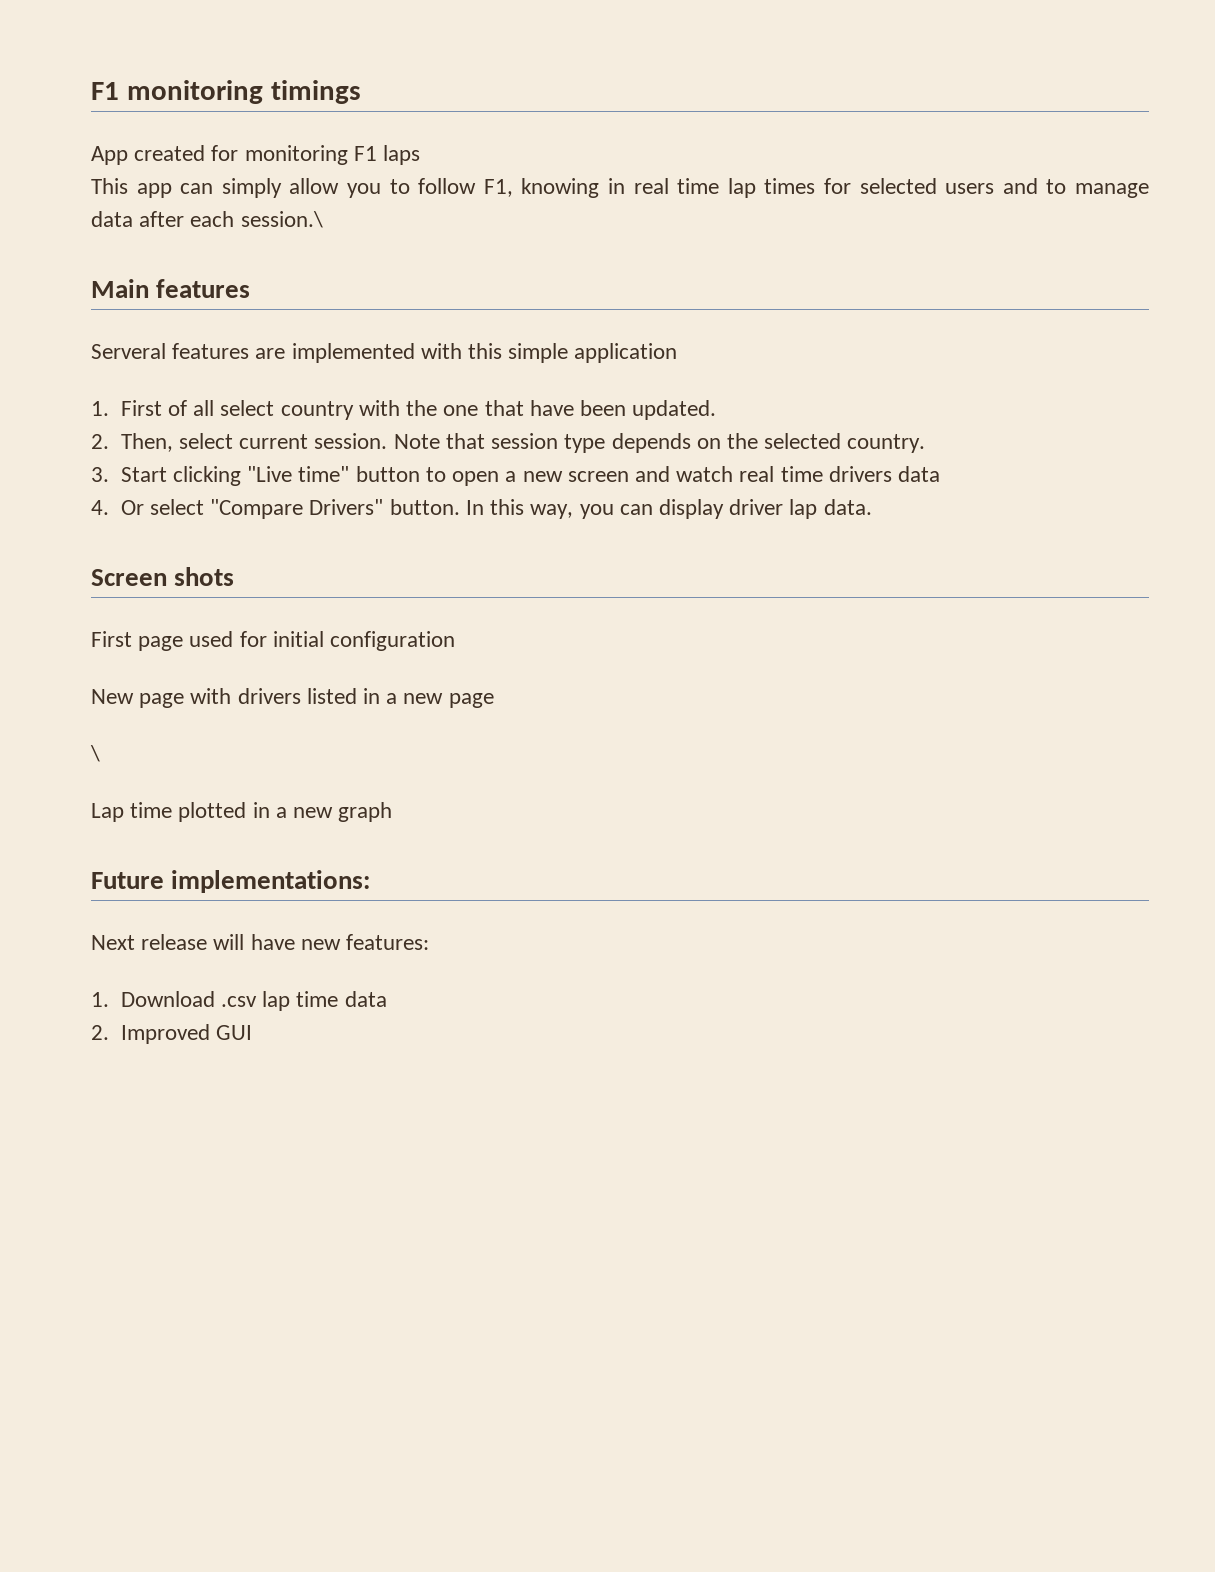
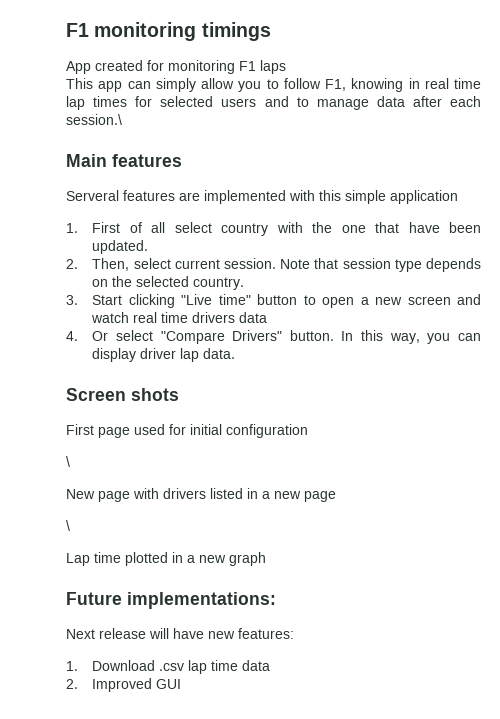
  First page used for initial configuration
+ \

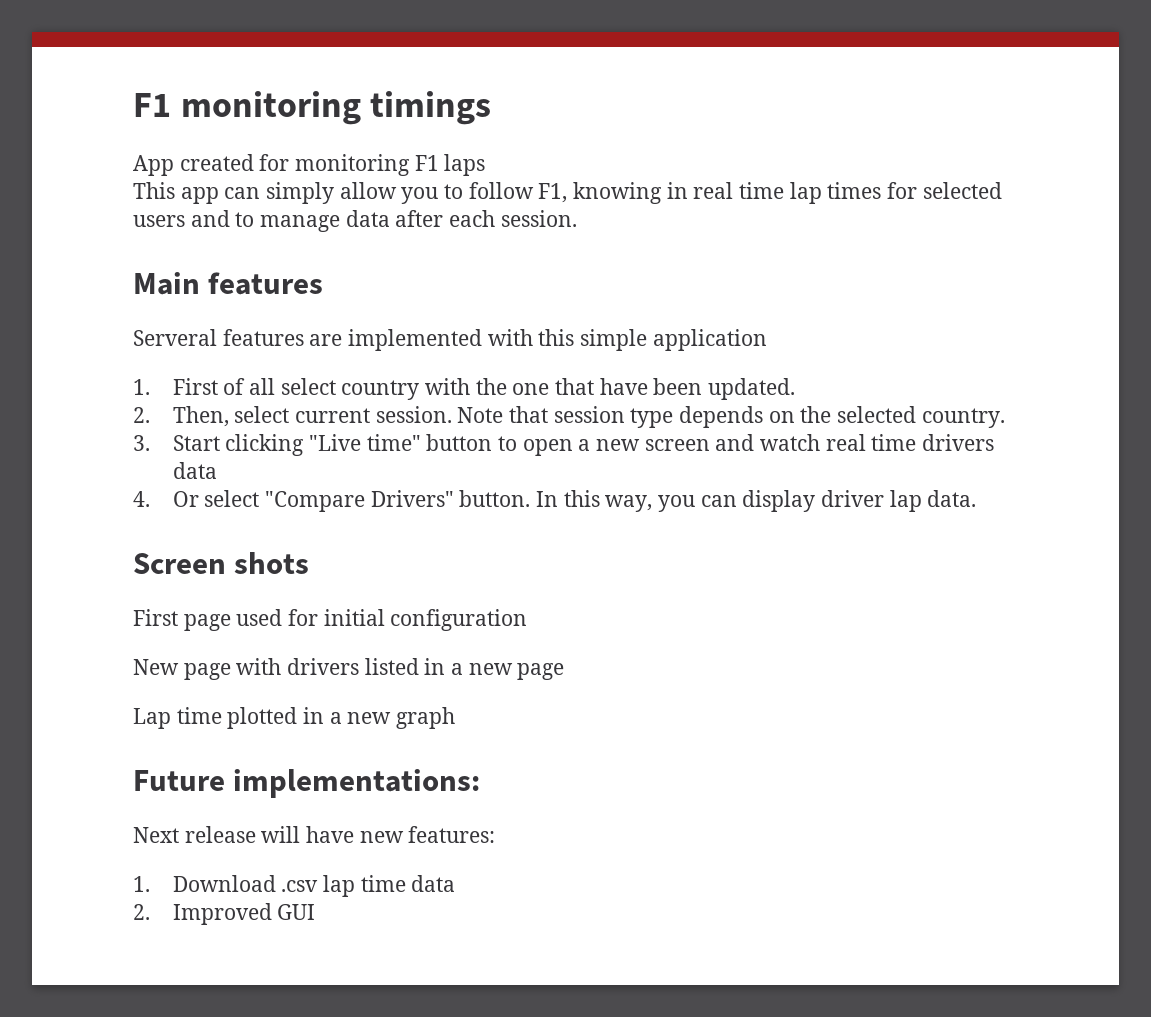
- This app can simply allow you to follow F1, knowing in real time lap times for selected users and to manage data after each session.\
+ This app can simply allow you to follow F1, knowing in real time lap times for selected users and to manage data after each session.
  First page used for initial configuration
- \
  New page with drivers listed in a new page
- \

